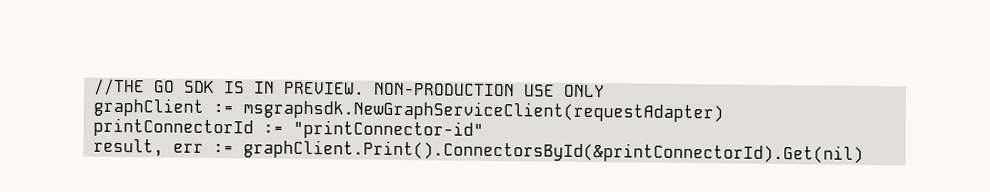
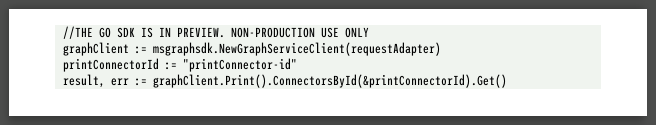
- result, err := graphClient.Print().ConnectorsById(&printConnectorId).Get(nil)
+ result, err := graphClient.Print().ConnectorsById(&printConnectorId).Get()

